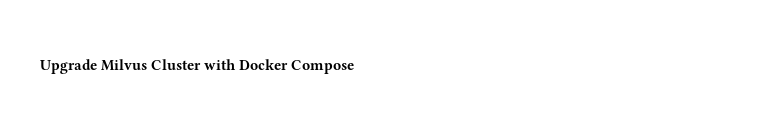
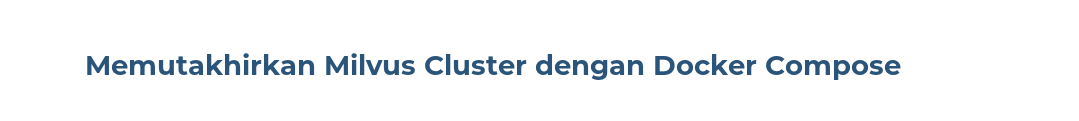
- Upgrade Milvus Cluster with Docker Compose
+ Memutakhirkan Milvus Cluster dengan Docker Compose

